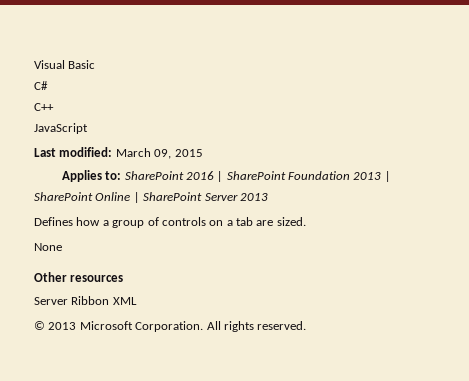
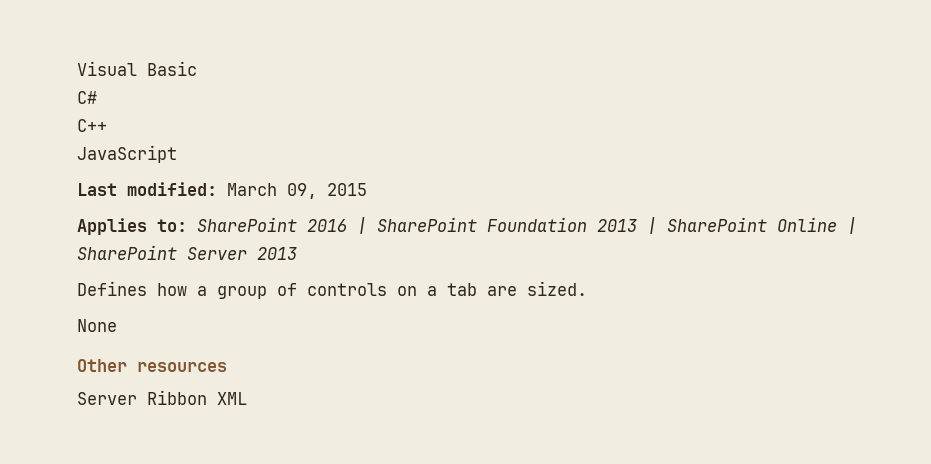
- © 2013 Microsoft Corporation. All rights reserved.

